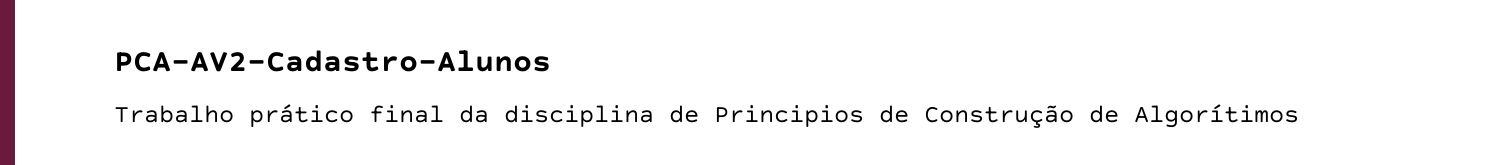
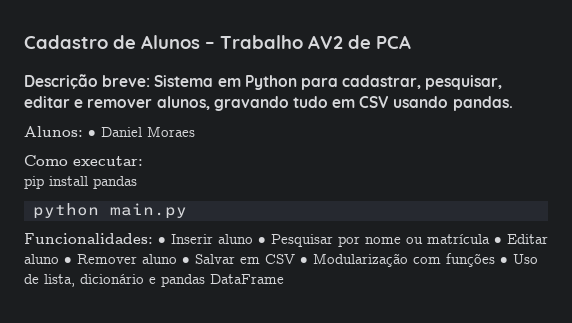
- PCA-AV2-Cadastro-Alunos
- Trabalho prático final da disciplina de Principios de Construção de Algorítimos
+ Cadastro de Alunos – Trabalho AV2 de PCA
+ Descrição breve: Sistema em Python para cadastrar, pesquisar, editar e remover alunos, gravando tudo em CSV usando pandas.
+ Alunos: • Daniel Moraes
+ Como executar:
+ pip install pandas
+ python main.py
+ Funcionalidades: • Inserir aluno • Pesquisar por nome ou matrícula • Editar aluno • Remover aluno • Salvar em CSV • Modularização com funções • Uso de lista, dicionário e pandas DataFrame

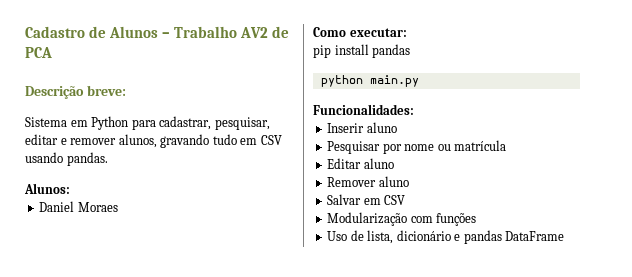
- Descrição breve: Sistema em Python para cadastrar, pesquisar, editar e remover alunos, gravando tudo em CSV usando pandas.
+ Descrição breve:
+ Sistema em Python para cadastrar, pesquisar, editar e remover alunos, gravando tudo em CSV usando pandas.
- Alunos: • Daniel Moraes
+ Alunos:
+ Daniel Moraes
- Funcionalidades: • Inserir aluno • Pesquisar por nome ou matrícula • Editar aluno • Remover aluno • Salvar em CSV • Modularização com funções • Uso de lista, dicionário e pandas DataFrame
+ Funcionalidades:
+ Inserir aluno
+ Pesquisar por nome ou matrícula
+ Editar aluno
+ Remover aluno
+ Salvar em CSV
+ Modularização com funções
+ Uso de lista, dicionário e pandas DataFrame

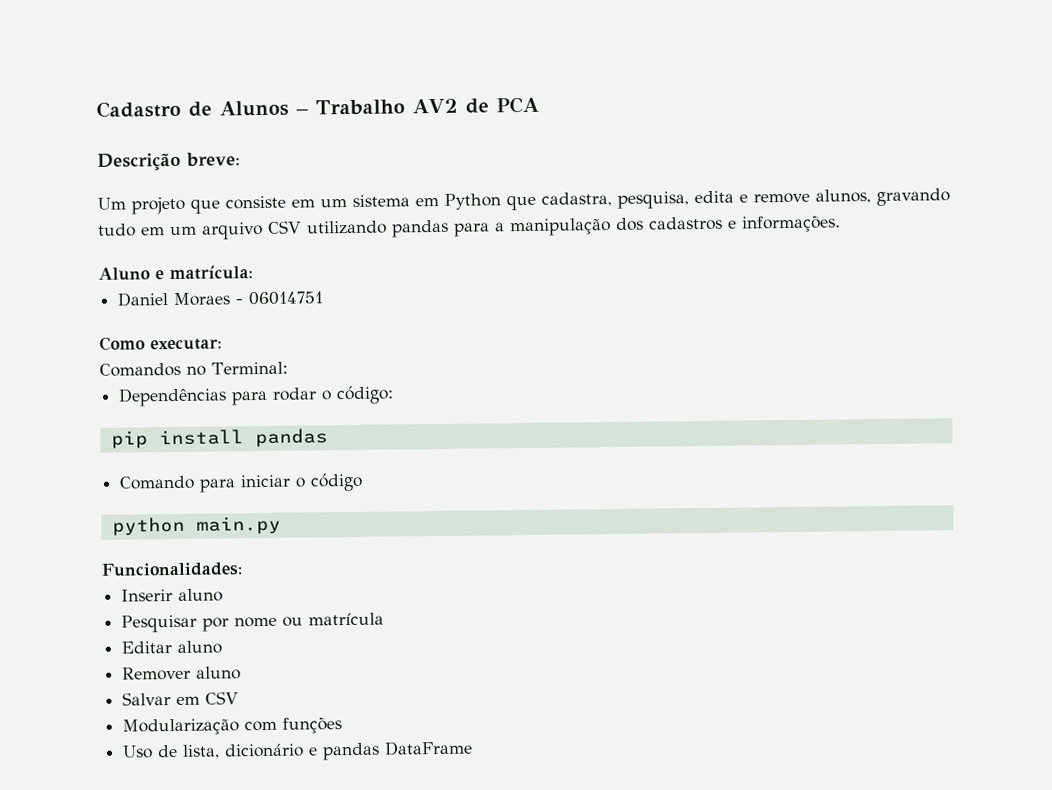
- Sistema em Python para cadastrar, pesquisar, editar e remover alunos, gravando tudo em CSV usando pandas.
- Alunos:
+ Um projeto que consiste em um sistema em Python que cadastra, pesquisa, edita e remove alunos, gravando tudo em um arquivo CSV utilizando pandas para a manipulação dos cadastros e informações.
+ Aluno e matrícula:
- Daniel Moraes
+ Daniel Moraes - 06014751
+ Comandos no Terminal:
+ Dependências para rodar o código:
  pip install pandas
+ Comando para iniciar o código

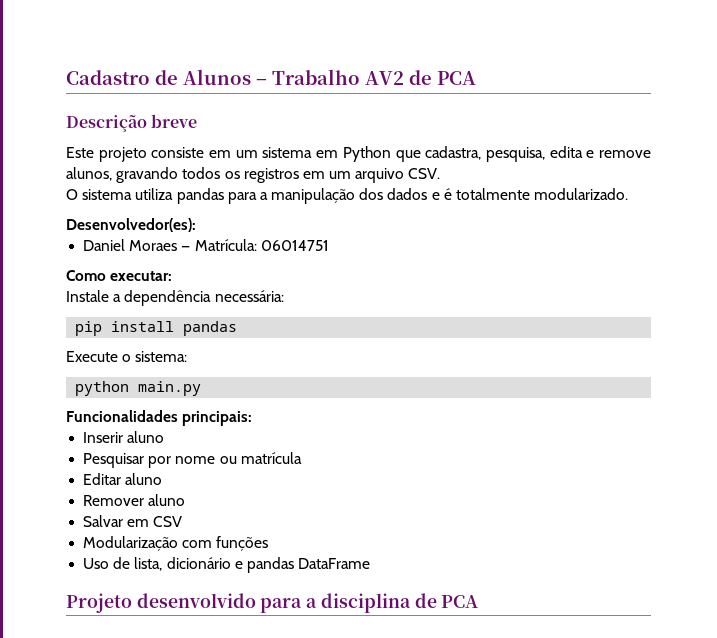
- Descrição breve:
- Um projeto que consiste em um sistema em Python que cadastra, pesquisa, edita e remove alunos, gravando tudo em um arquivo CSV utilizando pandas para a manipulação dos cadastros e informações.
- Aluno e matrícula:
+ Descrição breve
+ Este projeto consiste em um sistema em Python que cadastra, pesquisa, edita e remove alunos, gravando todos os registros em um arquivo CSV.
+ O sistema utiliza pandas para a manipulação dos dados e é totalmente modularizado.
+ Desenvolvedor(es):
- Daniel Moraes - 06014751
+ Daniel Moraes — Matrícula: 06014751
- Comandos no Terminal:
- Dependências para rodar o código:
+ Instale a dependência necessária:
  pip install pandas
- Comando para iniciar o código
+ Execute o sistema:
- Funcionalidades:
+ Funcionalidades principais:
+ Projeto desenvolvido para a disciplina de PCA

